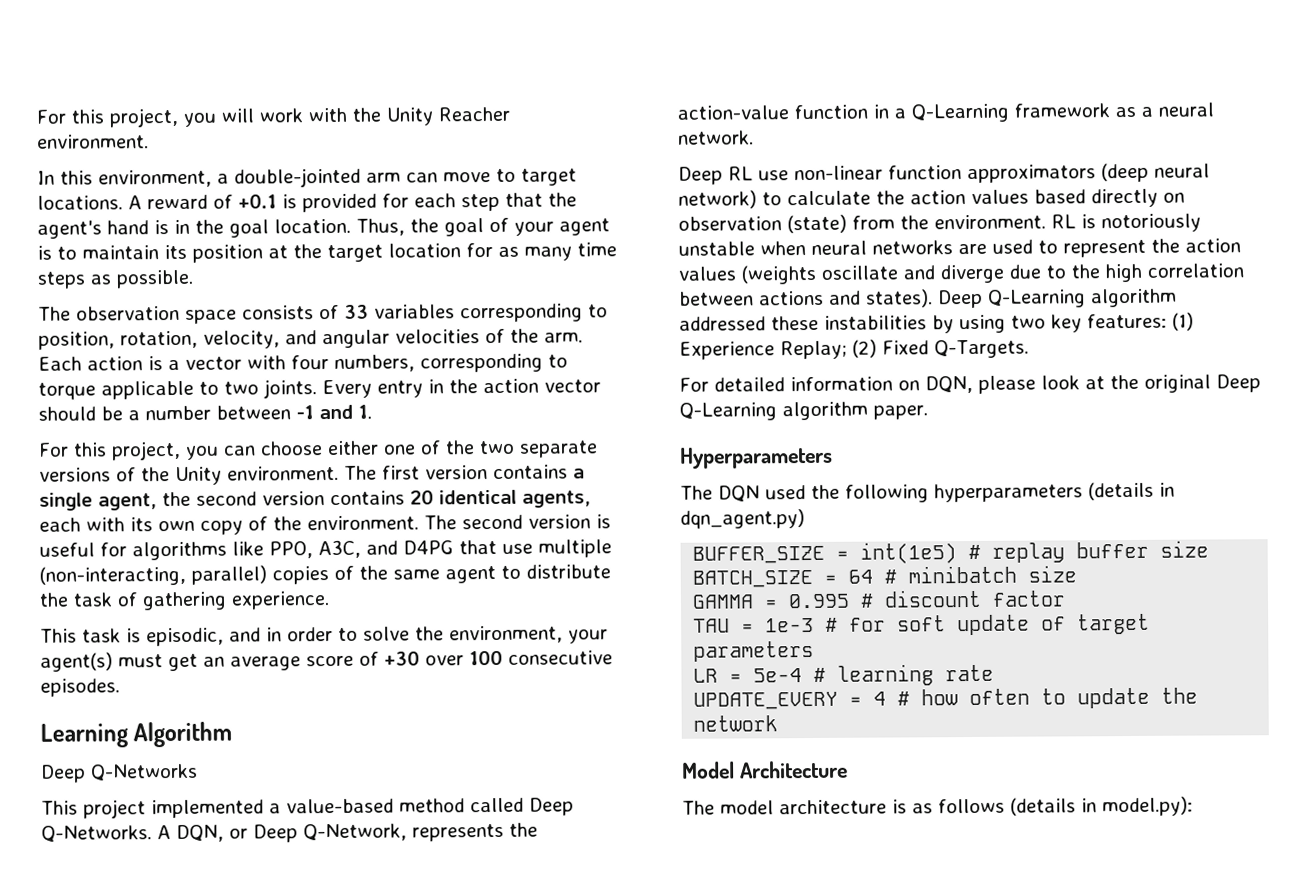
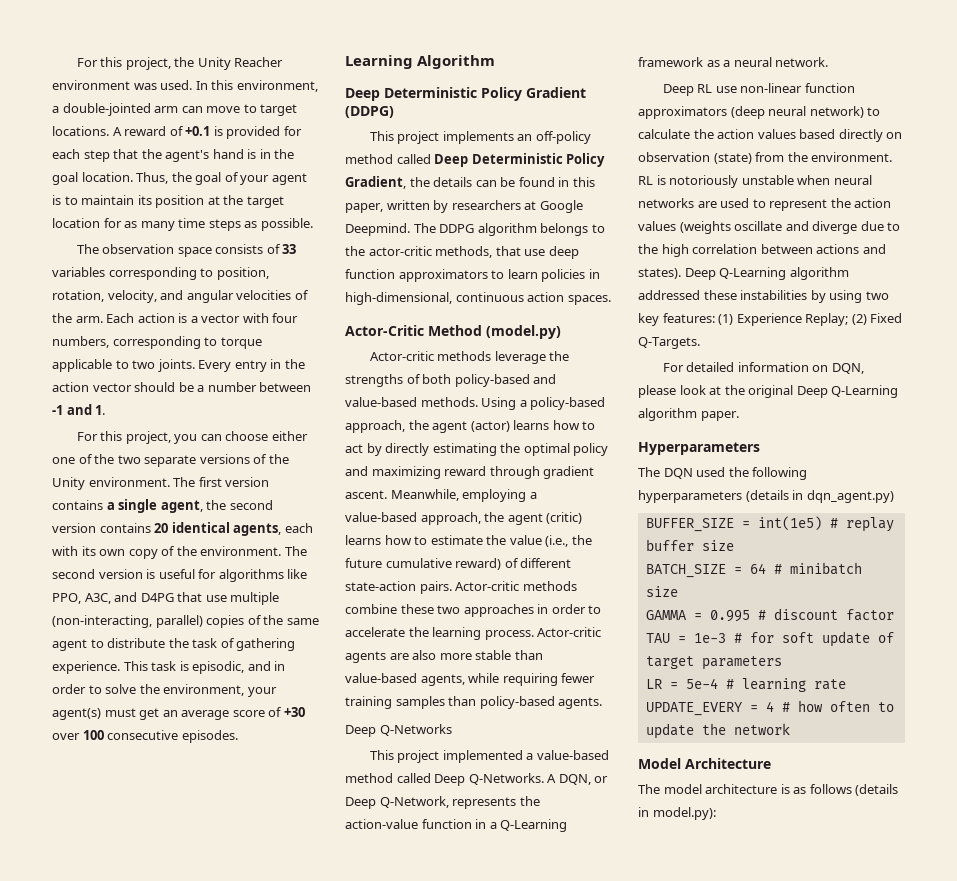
- For this project, you will work with the Unity Reacher environment.
- In this environment, a double-jointed arm can move to target locations.
+ For this project, the Unity Reacher environment was used. In this environment, a double-jointed arm can move to target locations.
- The second version is useful for algorithms like PPO, A3C, and D4PG that use multiple (non-interacting, parallel) copies of the same agent to distribute the task of gathering experience.
- This task is episodic, and in order to solve the environment, your agent(s) must get an average score of +30 over 100 consecutive episodes.
+ The second version is useful for algorithms like PPO, A3C, and D4PG that use multiple (non-interacting, parallel) copies of the same agent to distribute the task of gathering experience. This task is episodic, and in order to solve the environment, your agent(s) must get an average score of +30 over 100 consecutive episodes.
+ Deep Deterministic Policy Gradient (DDPG)
+ This project implements an off-policy method called Deep Deterministic Policy Gradient, the details can be found in this paper, written by researchers at Google Deepmind. The DDPG algorithm belongs to the actor-critic methods, that use deep function approximators to learn policies in high-dimensional, continuous action spaces.
+ Actor-Critic Method (model.py)
+ Actor-critic methods leverage the strengths of both policy-based and value-based methods. Using a policy-based approach, the agent (actor) learns how to act by directly estimating the optimal policy and maximizing reward through gradient ascent. Meanwhile, employing a value-based approach, the agent (critic) learns how to estimate the value (i.e., the future cumulative reward) of different state-action pairs. Actor-critic methods combine these two approaches in order to accelerate the learning process. Actor-critic agents are also more stable than value-based agents, while requiring fewer training samples than policy-based agents.

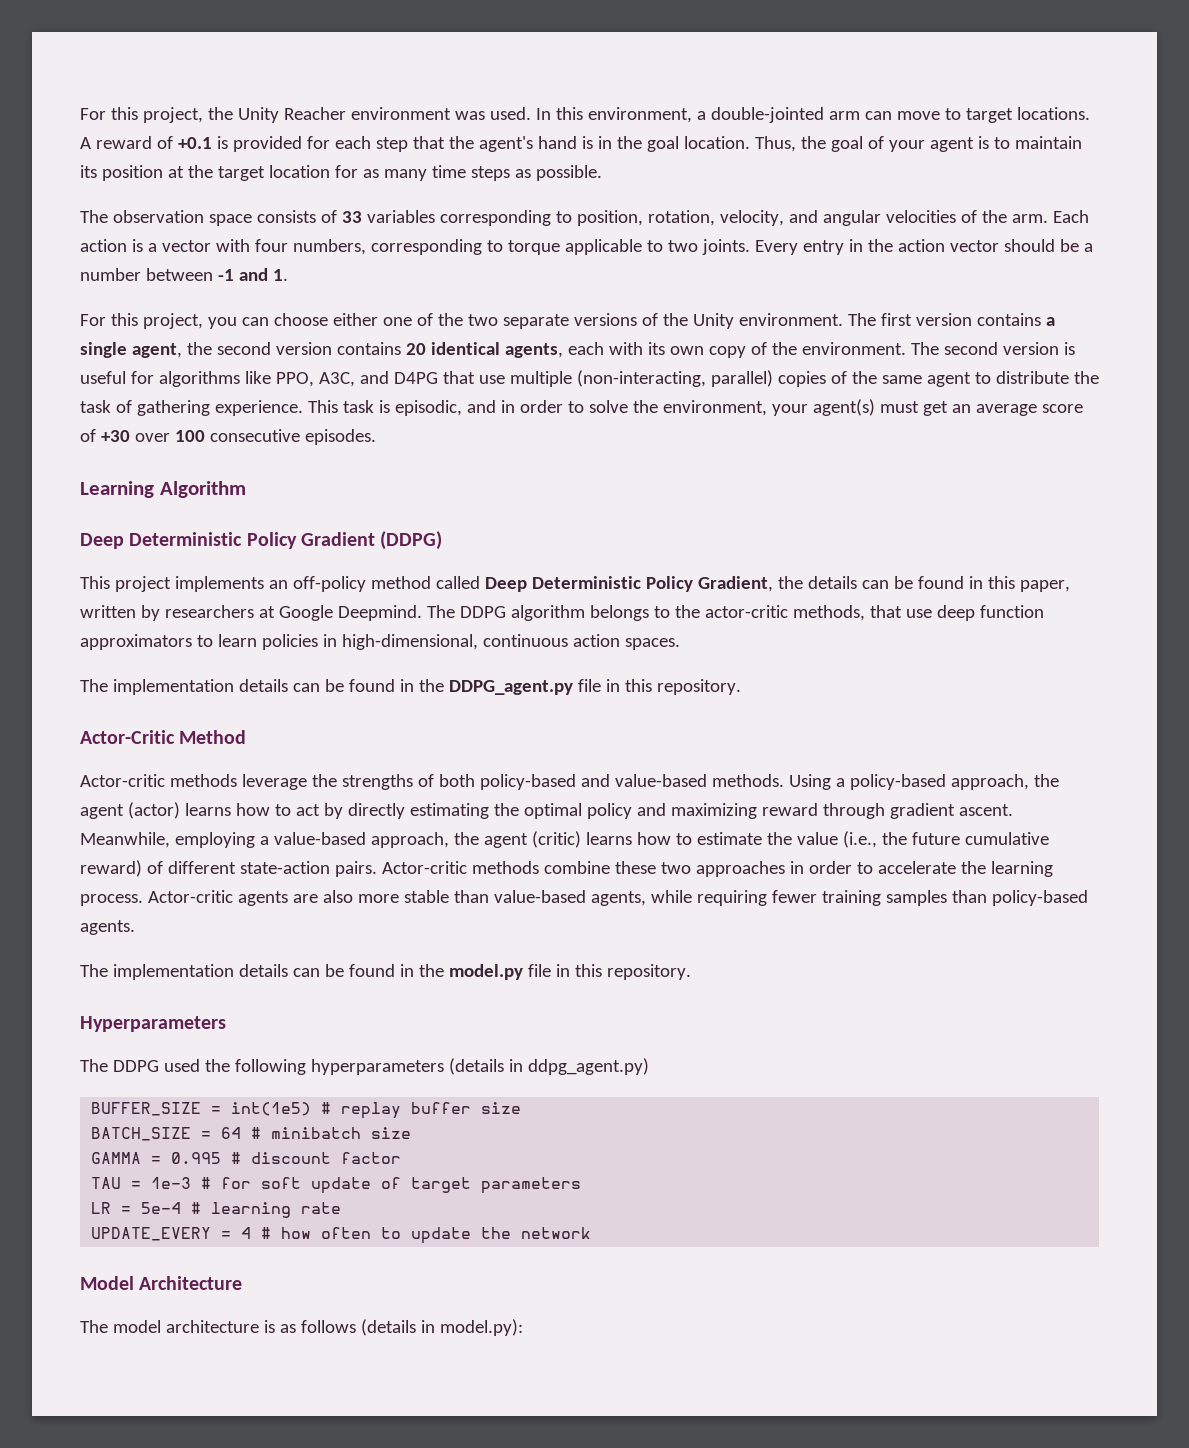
+ The implementation details can be found in the DDPG_agent.py file in this repository.
- Actor-Critic Method (model.py)
+ Actor-Critic Method
- Deep Q-Networks
- This project implemented a value-based method called Deep Q-Networks. A DQN, or Deep Q-Network, represents the action-value function in a Q-Learning framework as a neural network.
- Deep RL use non-linear function approximators (deep neural network) to calculate the action values based directly on observation (state) from the environment. RL is notoriously unstable when neural networks are used to represent the action values (weights oscillate and diverge due to the high correlation between actions and states). Deep Q-Learning algorithm addressed these instabilities by using two key features: (1) Experience Replay; (2) Fixed Q-Targets.
- For detailed information on DQN, please look at the original Deep Q-Learning algorithm paper.
+ The implementation details can be found in the model.py file in this repository.
- The DQN used the following hyperparameters (details in dqn_agent.py)
+ The DDPG used the following hyperparameters (details in ddpg_agent.py)

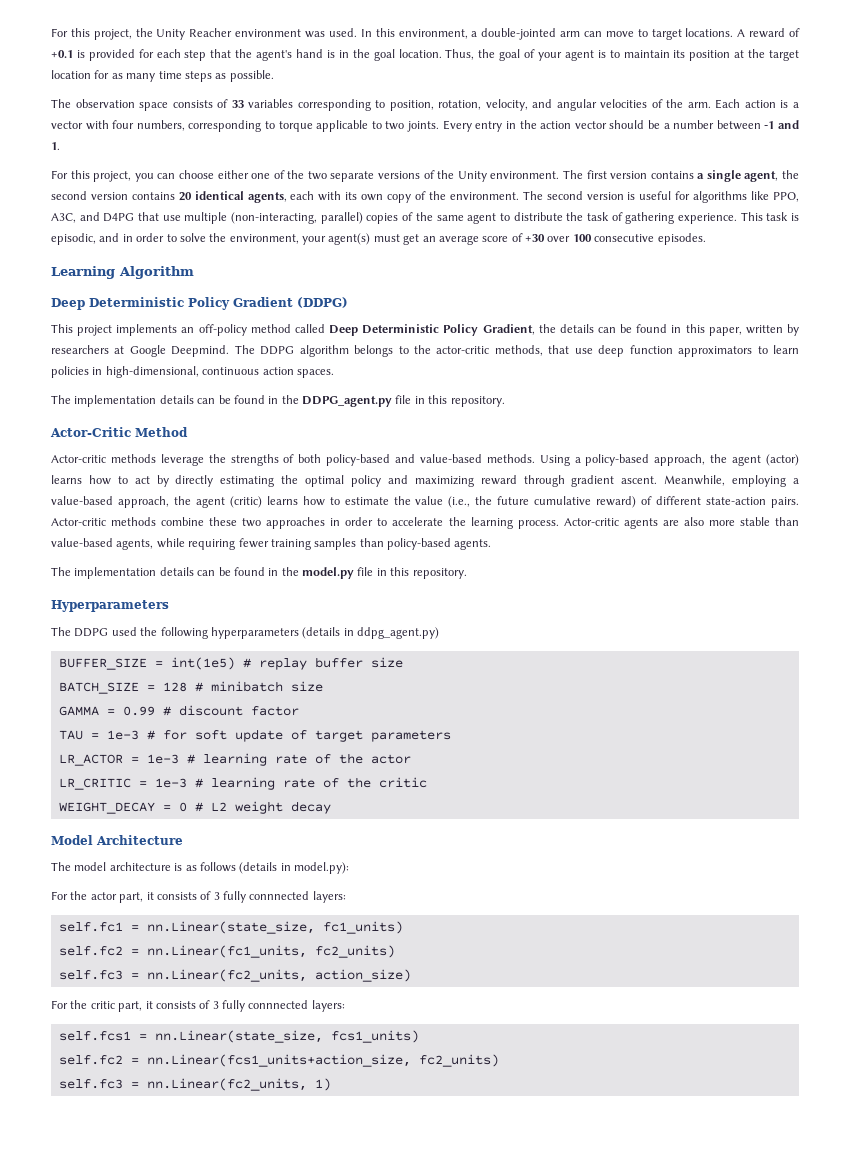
- BATCH_SIZE = 64 # minibatch size
+ BATCH_SIZE = 128 # minibatch size
- GAMMA = 0.995 # discount factor
+ GAMMA = 0.99 # discount factor
- LR = 5e-4 # learning rate
- UPDATE_EVERY = 4 # how often to update the network
+ LR_ACTOR = 1e-3 # learning rate of the actor
+ LR_CRITIC = 1e-3 # learning rate of the critic
+ WEIGHT_DECAY = 0 # L2 weight decay
+ For the actor part, it consists of 3 fully connnected layers:
+ self.fc1 = nn.Linear(state_size, fc1_units)
+ self.fc2 = nn.Linear(fc1_units, fc2_units)
+ self.fc3 = nn.Linear(fc2_units, action_size)
+ For the critic part, it consists of 3 fully connnected layers:
+ self.fcs1 = nn.Linear(state_size, fcs1_units)
+ self.fc2 = nn.Linear(fcs1_units+action_size, fc2_units)
+ self.fc3 = nn.Linear(fc2_units, 1)

